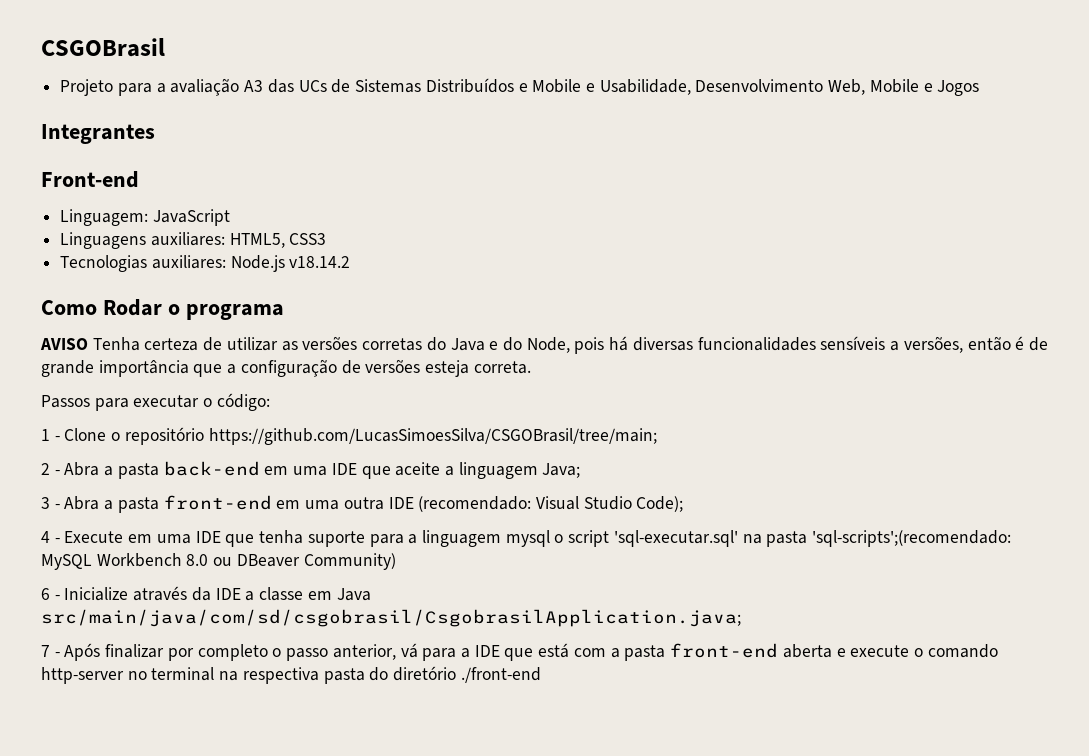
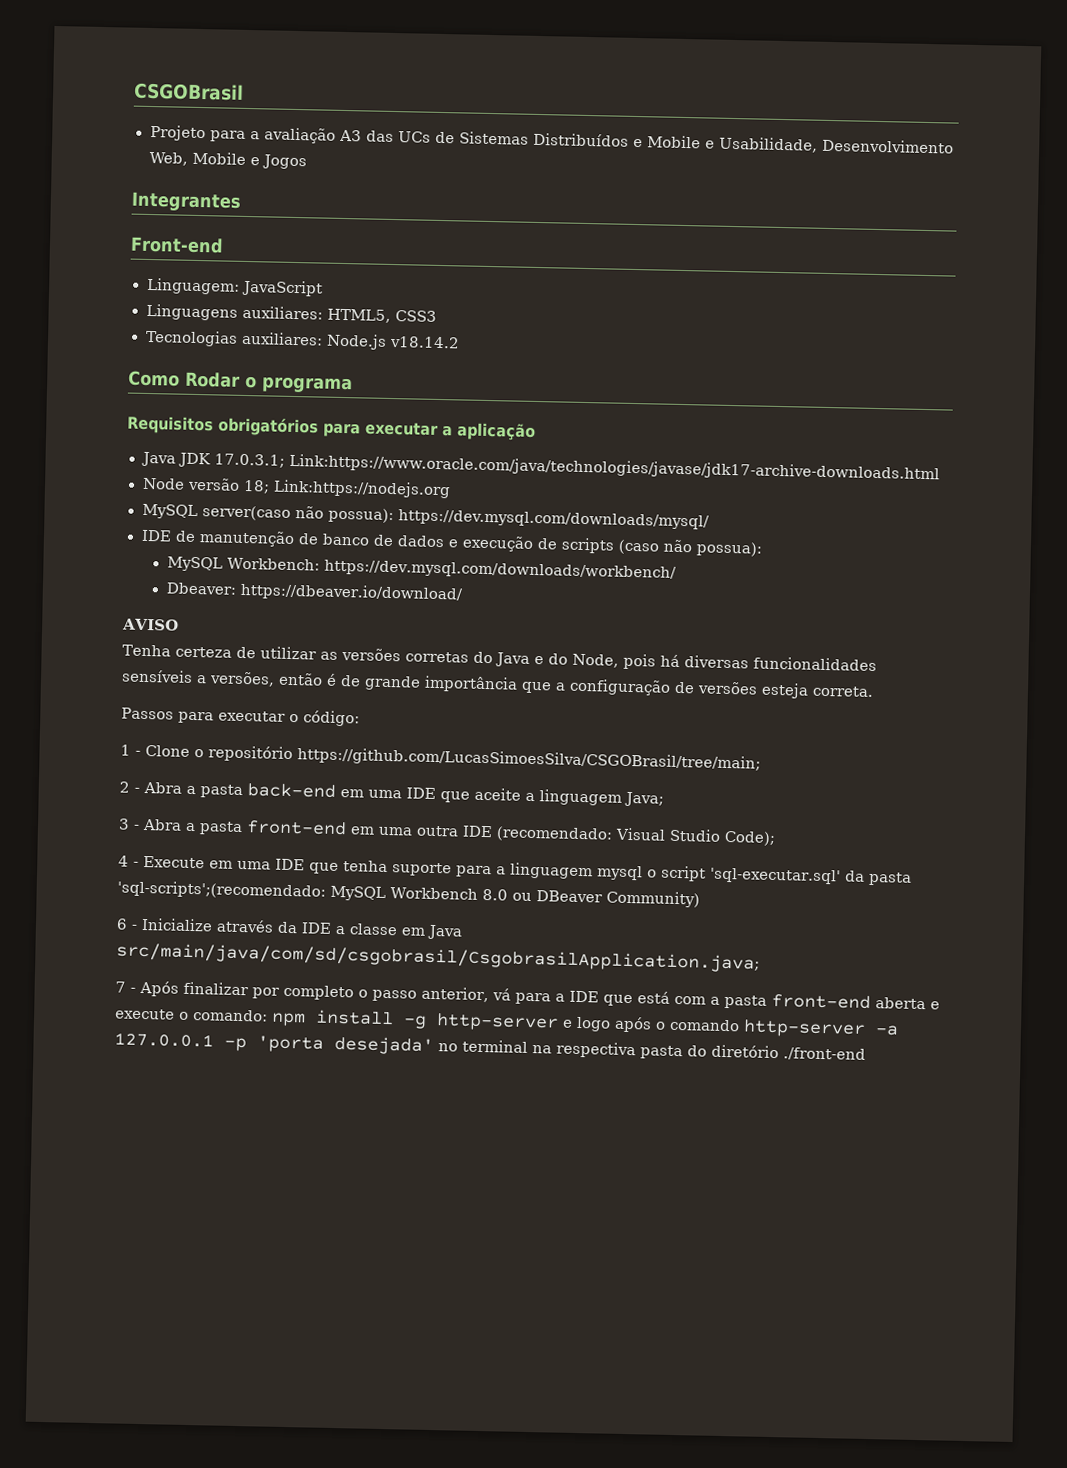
+ Requisitos obrigatórios para executar a aplicação
+ Java JDK 17.0.3.1; Link:https://www.oracle.com/java/technologies/javase/jdk17-archive-downloads.html
+ Node versão 18; Link:https://nodejs.org
+ MySQL server(caso não possua): https://dev.mysql.com/downloads/mysql/
+ IDE de manutenção de banco de dados e execução de scripts (caso não possua):
+ MySQL Workbench: https://dev.mysql.com/downloads/workbench/
+ Dbeaver: https://dbeaver.io/download/
- AVISO Tenha certeza de utilizar as versões corretas do Java e do Node, pois há diversas funcionalidades sensíveis a versões, então é de grande importância que a configuração de versões esteja correta.
+ AVISO
+ Tenha certeza de utilizar as versões corretas do Java e do Node, pois há diversas funcionalidades sensíveis a versões, então é de grande importância que a configuração de versões esteja correta.
- 4 - Execute em uma IDE que tenha suporte para a linguagem mysql o script 'sql-executar.sql' na pasta 'sql-scripts';(recomendado: MySQL Workbench 8.0 ou DBeaver Community)
+ 4 - Execute em uma IDE que tenha suporte para a linguagem mysql o script 'sql-executar.sql' da pasta 'sql-scripts';(recomendado: MySQL Workbench 8.0 ou DBeaver Community)
- 7 - Após finalizar por completo o passo anterior, vá para a IDE que está com a pasta front-end aberta e execute o comando http-server no terminal na respectiva pasta do diretório ./front-end
+ 7 - Após finalizar por completo o passo anterior, vá para a IDE que está com a pasta front-end aberta e execute o comando: npm install -g http-server e logo após o comando http-server -a 127.0.0.1 -p 'porta desejada' no terminal na respectiva pasta do diretório ./front-end

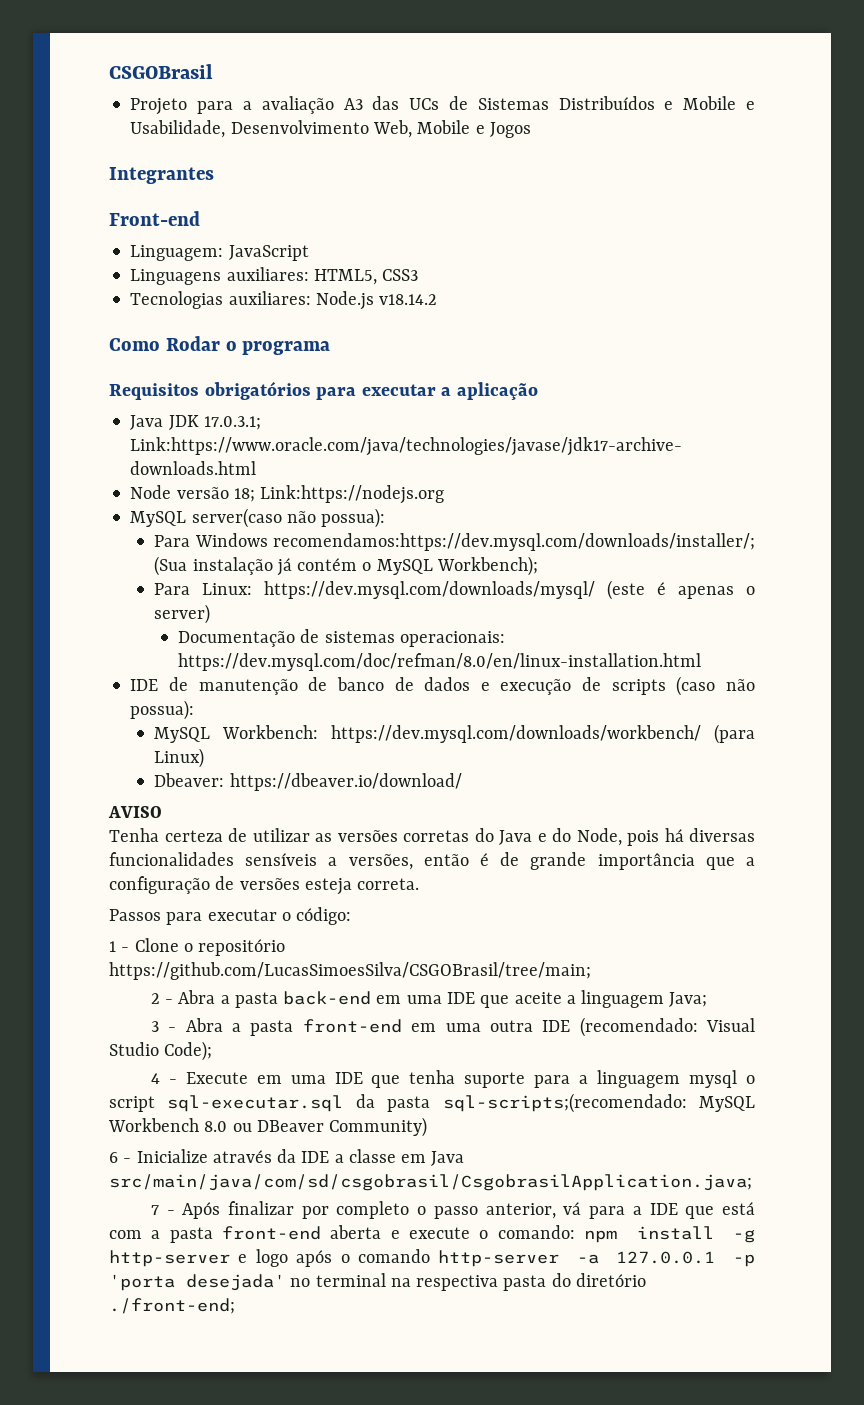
- MySQL server(caso não possua): https://dev.mysql.com/downloads/mysql/
+ MySQL server(caso não possua):
+ Para Windows recomendamos:https://dev.mysql.com/downloads/installer/; (Sua instalação já contém o MySQL Workbench);
+ Para Linux: https://dev.mysql.com/downloads/mysql/ (este é apenas o server)
+ Documentação de sistemas operacionais: https://dev.mysql.com/doc/refman/8.0/en/linux-installation.html
- MySQL Workbench: https://dev.mysql.com/downloads/workbench/
+ MySQL Workbench: https://dev.mysql.com/downloads/workbench/ (para Linux)
- 4 - Execute em uma IDE que tenha suporte para a linguagem mysql o script 'sql-executar.sql' da pasta 'sql-scripts';(recomendado: MySQL Workbench 8.0 ou DBeaver Community)
+ 4 - Execute em uma IDE que tenha suporte para a linguagem mysql o script sql-executar.sql da pasta sql-scripts;(recomendado: MySQL Workbench 8.0 ou DBeaver Community)
- 7 - Após finalizar por completo o passo anterior, vá para a IDE que está com a pasta front-end aberta e execute o comando: npm install -g http-server e logo após o comando http-server -a 127.0.0.1 -p 'porta desejada' no terminal na respectiva pasta do diretório ./front-end
+ 7 - Após finalizar por completo o passo anterior, vá para a IDE que está com a pasta front-end aberta e execute o comando: npm install -g http-server e logo após o comando http-server -a 127.0.0.1 -p 'porta desejada' no terminal na respectiva pasta do diretório ./front-end;

